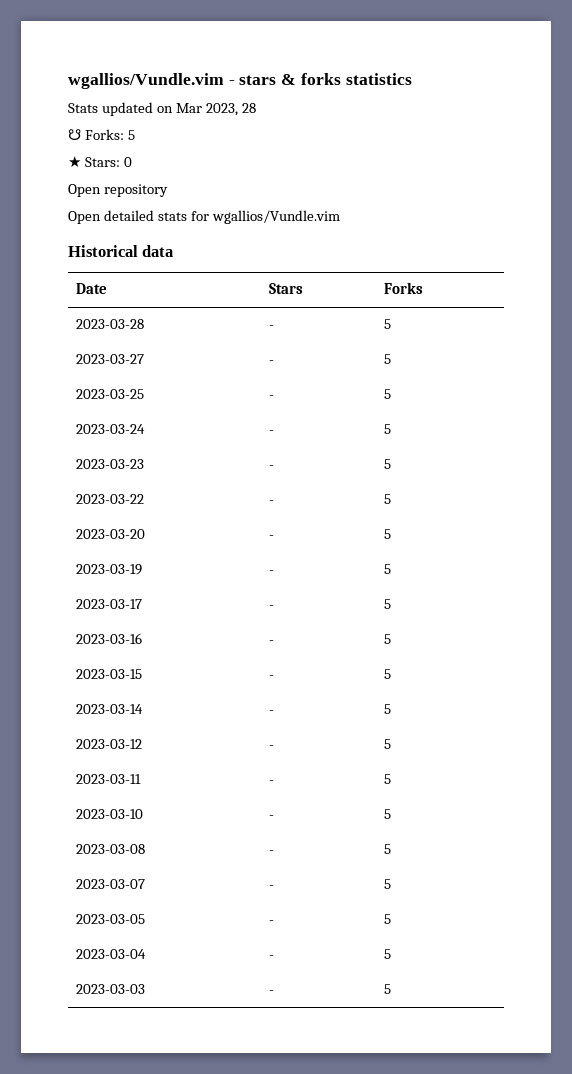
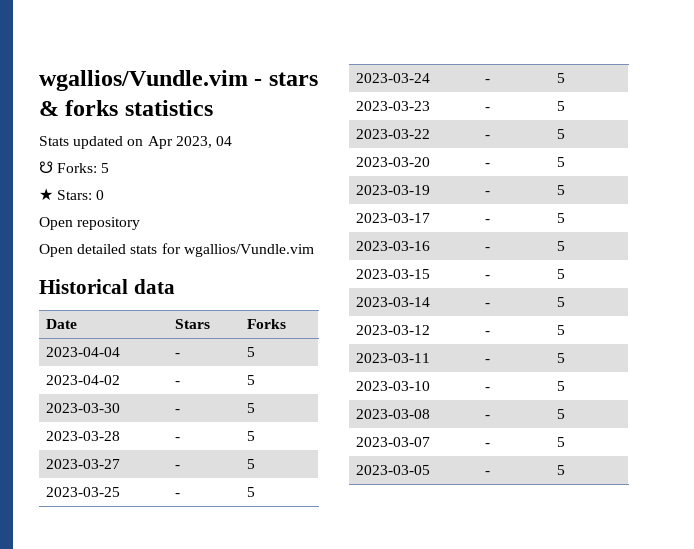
- Stats updated on Mar 2023, 28
+ Stats updated on Apr 2023, 04
+ 2023-04-04 | - | 5
+ 2023-04-02 | - | 5
+ 2023-03-30 | - | 5
- 2023-03-04 | - | 5
- 2023-03-03 | - | 5

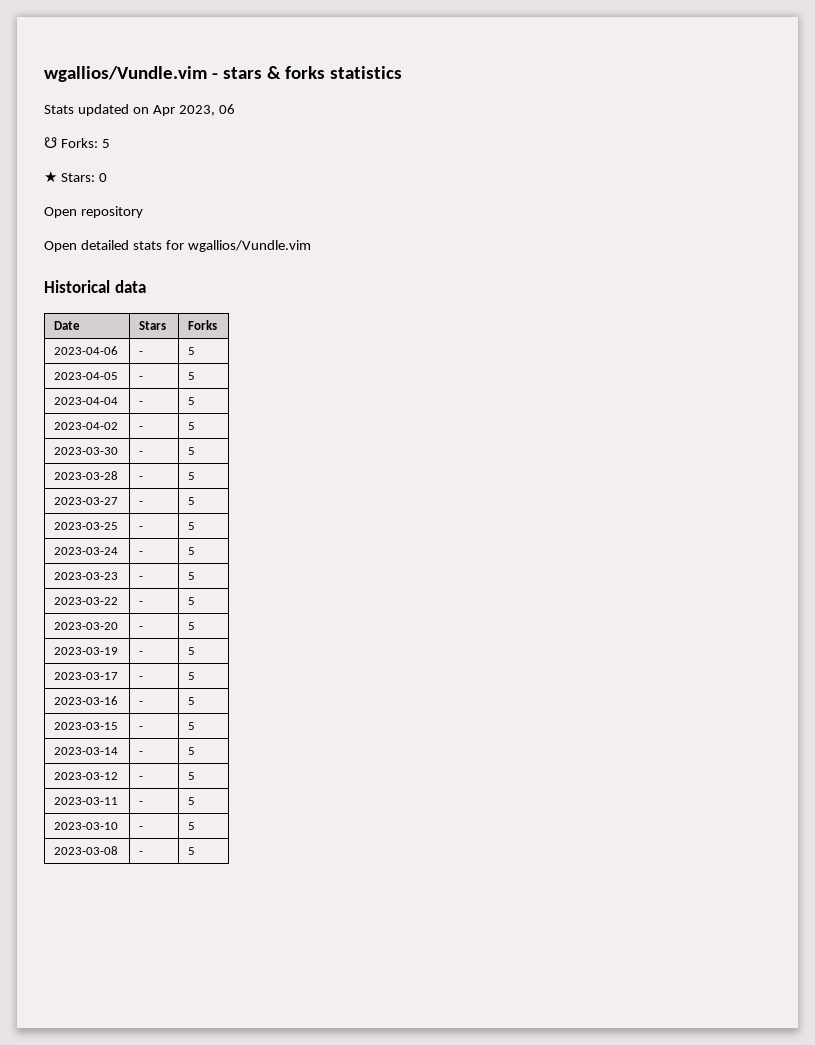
- Stats updated on Apr 2023, 04
+ Stats updated on Apr 2023, 06
+ 2023-04-06 | - | 5
+ 2023-04-05 | - | 5
- 2023-03-07 | - | 5
- 2023-03-05 | - | 5

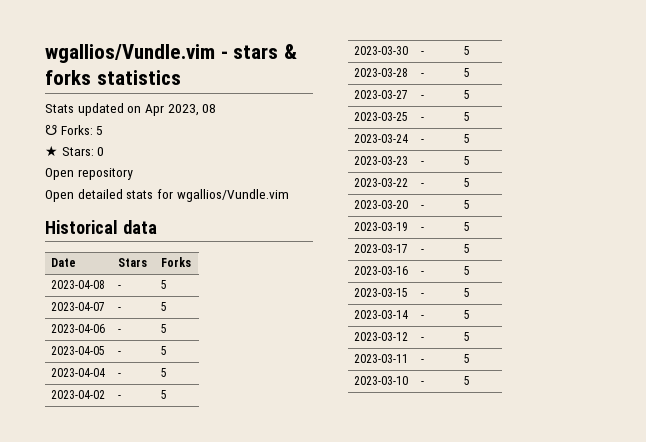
- Stats updated on Apr 2023, 06
+ Stats updated on Apr 2023, 08
+ 2023-04-08 | - | 5
+ 2023-04-07 | - | 5
- 2023-03-08 | - | 5

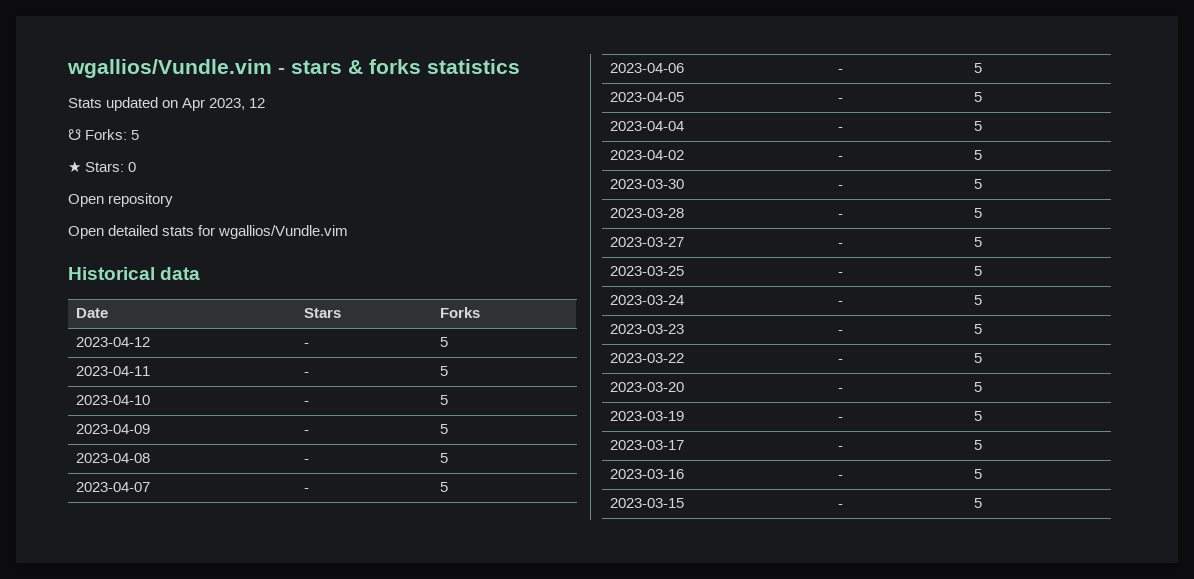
- Stats updated on Apr 2023, 08
+ Stats updated on Apr 2023, 12
+ 2023-04-12 | - | 5
+ 2023-04-11 | - | 5
+ 2023-04-10 | - | 5
+ 2023-04-09 | - | 5
- 2023-03-14 | - | 5
- 2023-03-12 | - | 5
- 2023-03-11 | - | 5
- 2023-03-10 | - | 5

